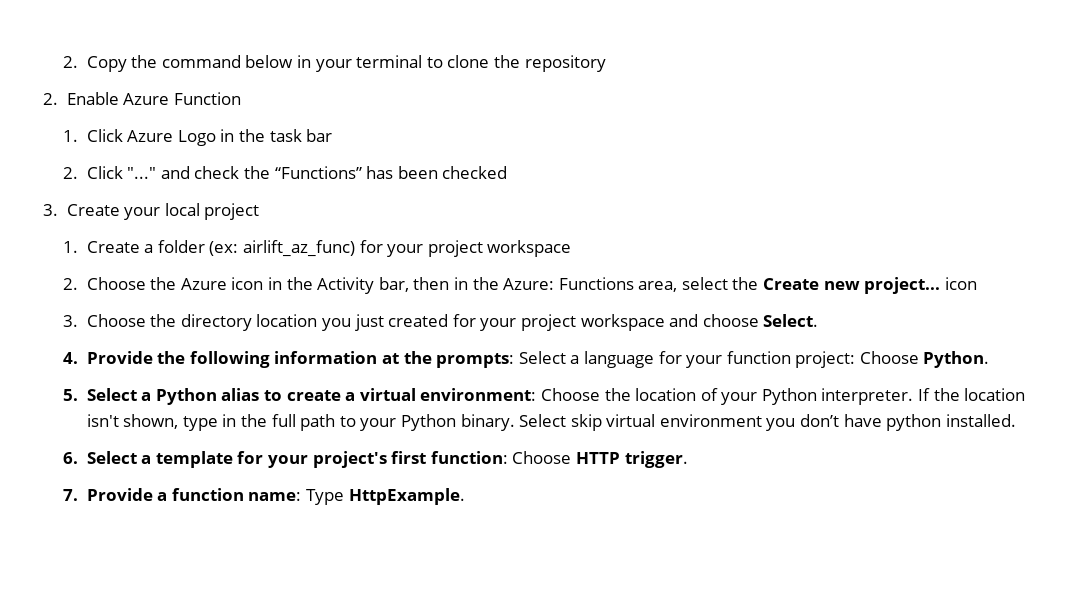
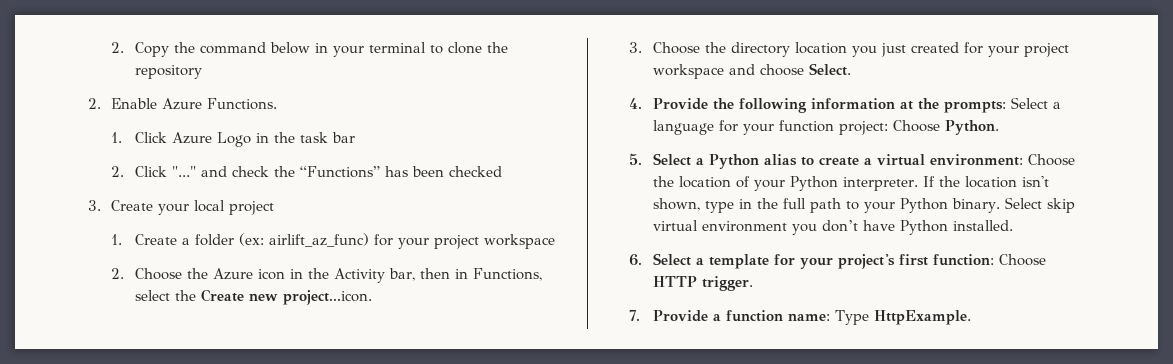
- 2. Enable Azure Function
+ 2. Enable Azure Functions.
- 2. Choose the Azure icon in the Activity bar, then in the Azure: Functions area, select the Create new project... icon
+ 2. Choose the Azure icon in the Activity bar, then in Functions, select the Create new project...icon.
- Select skip virtual environment you don’t have python installed.
+ Select skip virtual environment you don’t have Python installed.

